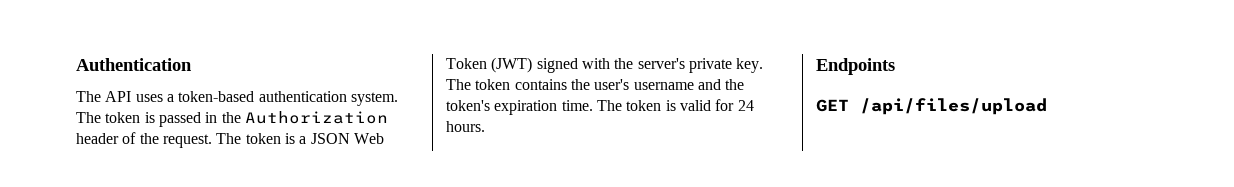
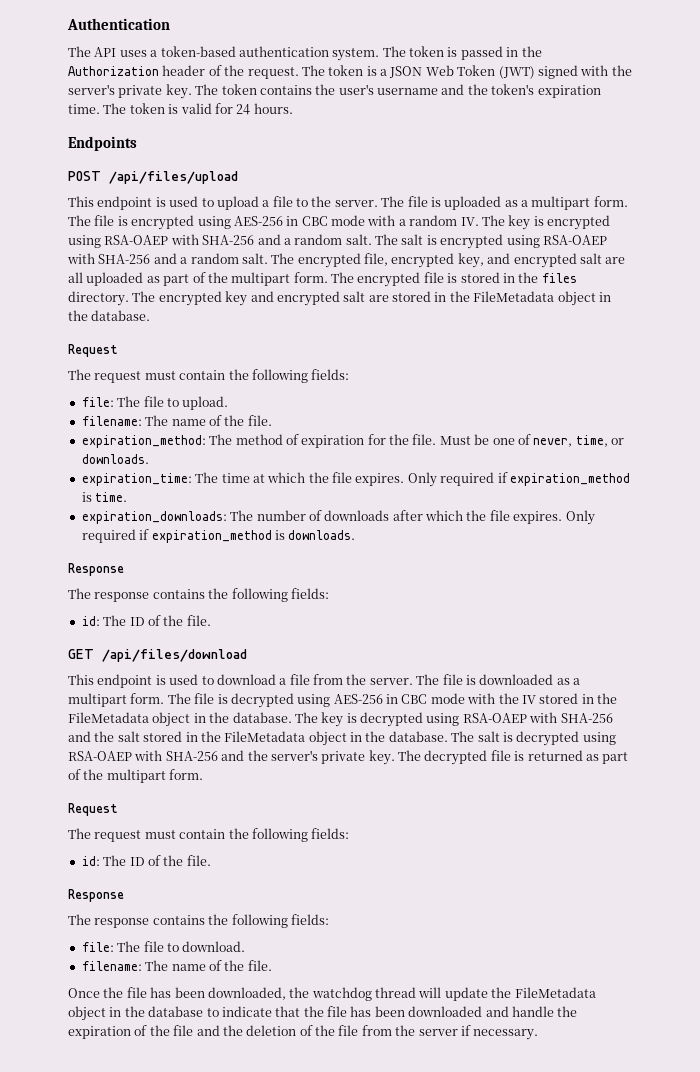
- GET /api/files/upload
+ POST /api/files/upload
+ This endpoint is used to upload a file to the server. The file is uploaded as a multipart form. The file is encrypted using AES-256 in CBC mode with a random IV. The key is encrypted using RSA-OAEP with SHA-256 and a random salt. The salt is encrypted using RSA-OAEP with SHA-256 and a random salt. The encrypted file, encrypted key, and encrypted salt are all uploaded as part of the multipart form. The encrypted file is stored in the files directory. The encrypted key and encrypted salt are stored in the FileMetadata object in the database.
+ Request
+ The request must contain the following fields:
+ file: The file to upload.
+ filename: The name of the file.
+ expiration_method: The method of expiration for the file. Must be one of never, time, or downloads.
+ expiration_time: The time at which the file expires. Only required if expiration_method is time.
+ expiration_downloads: The number of downloads after which the file expires. Only required if expiration_method is downloads.
+ Response
+ The response contains the following fields:
+ id: The ID of the file.
+ GET /api/files/download
+ This endpoint is used to download a file from the server. The file is downloaded as a multipart form. The file is decrypted using AES-256 in CBC mode with the IV stored in the FileMetadata object in the database. The key is decrypted using RSA-OAEP with SHA-256 and the salt stored in the FileMetadata object in the database. The salt is decrypted using RSA-OAEP with SHA-256 and the server's private key. The decrypted file is returned as part of the multipart form.
+ Request
+ The request must contain the following fields:
+ id: The ID of the file.
+ Response
+ The response contains the following fields:
+ file: The file to download.
+ filename: The name of the file.
+ Once the file has been downloaded, the watchdog thread will update the FileMetadata object in the database to indicate that the file has been downloaded and handle the expiration of the file and the deletion of the file from the server if necessary.

